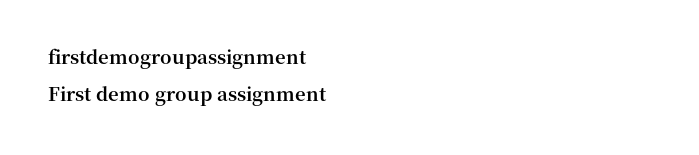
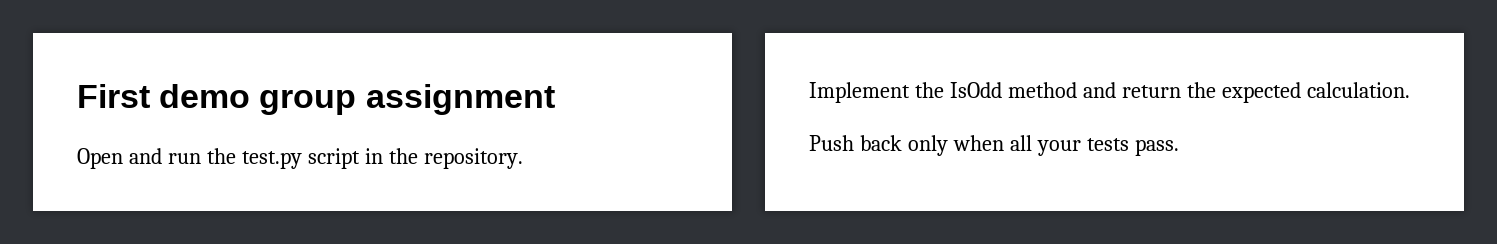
- firstdemogroupassignment
+ Open and run the test.py script in the repository.
+ Implement the IsOdd method and return the expected calculation.
+ Push back only when all your tests pass.

